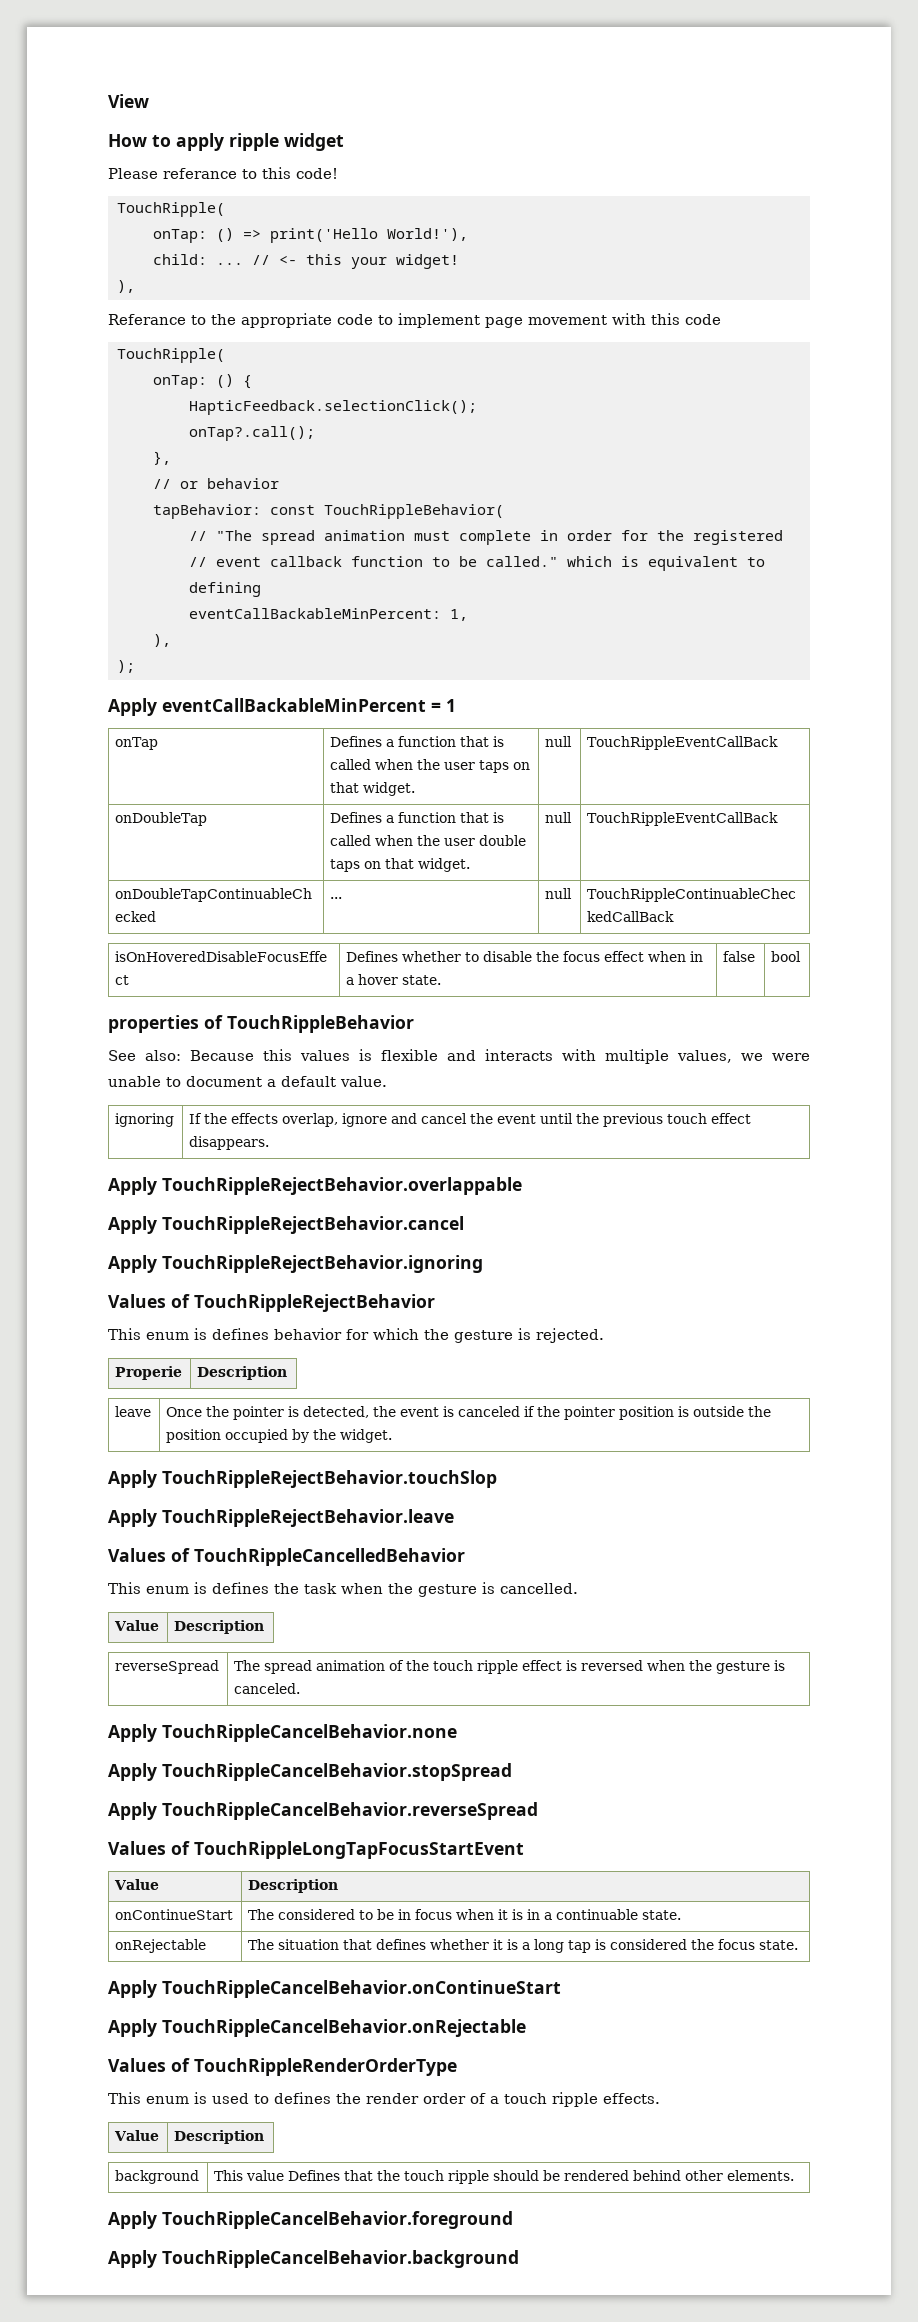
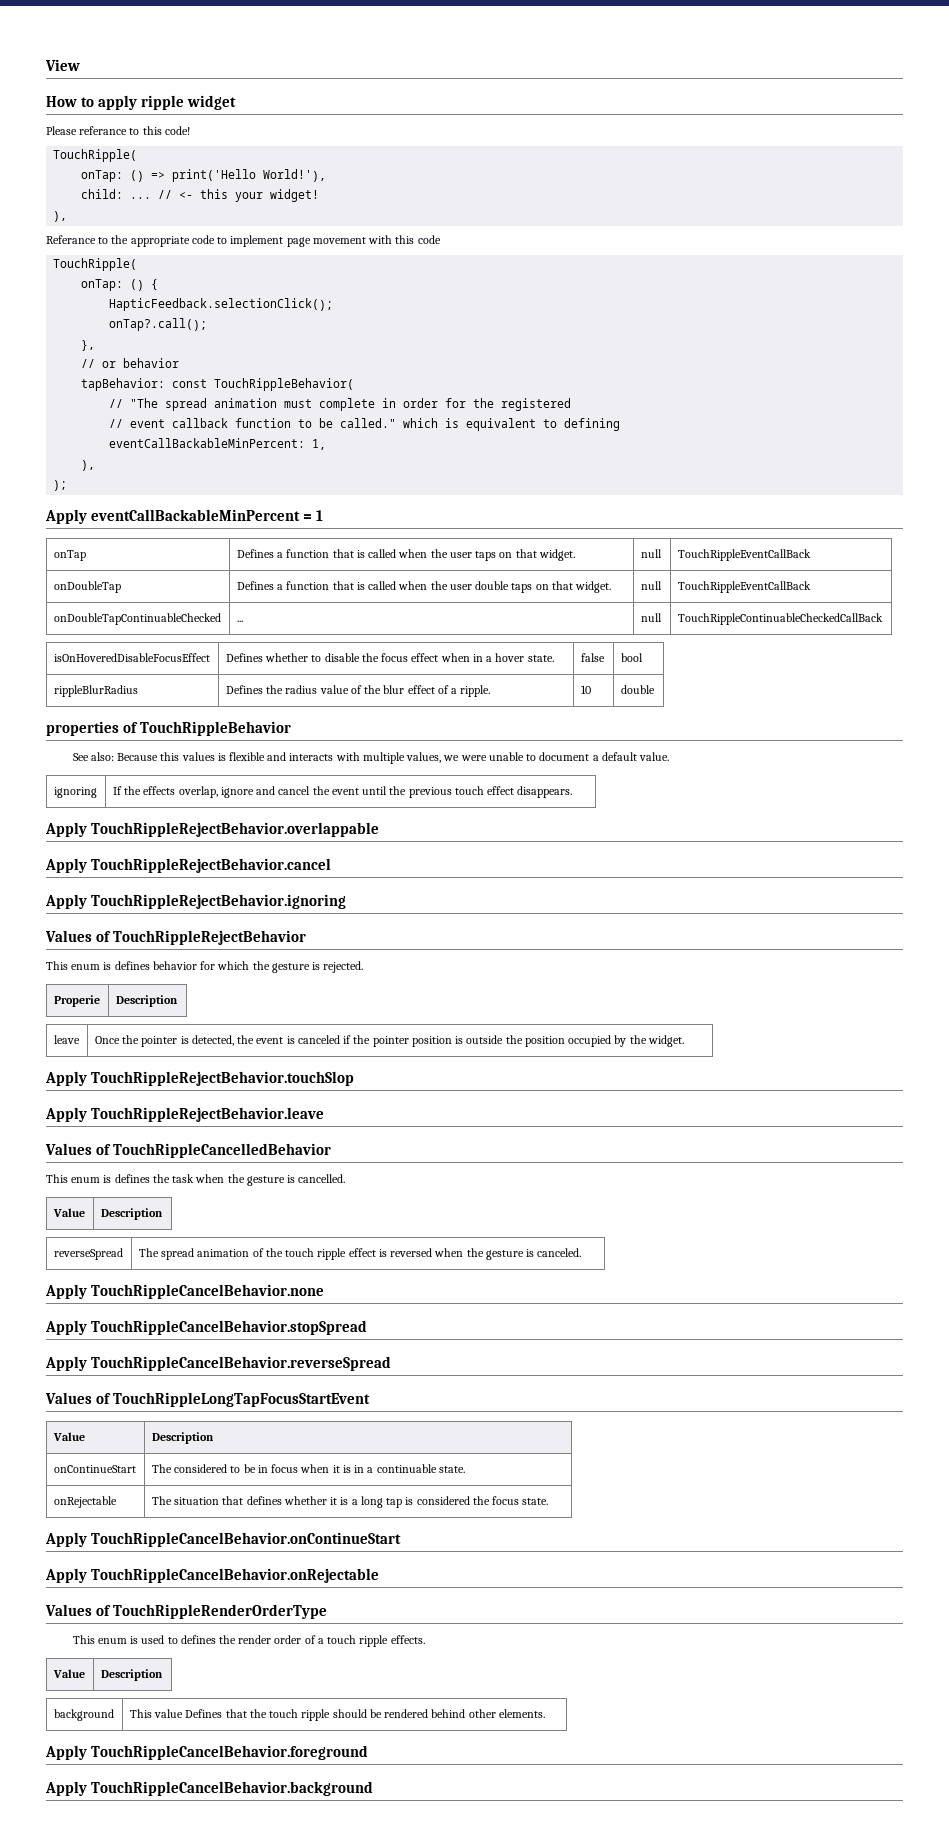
+ rippleBlurRadius | Defines the radius value of the blur effect of a ripple. | 10 | double

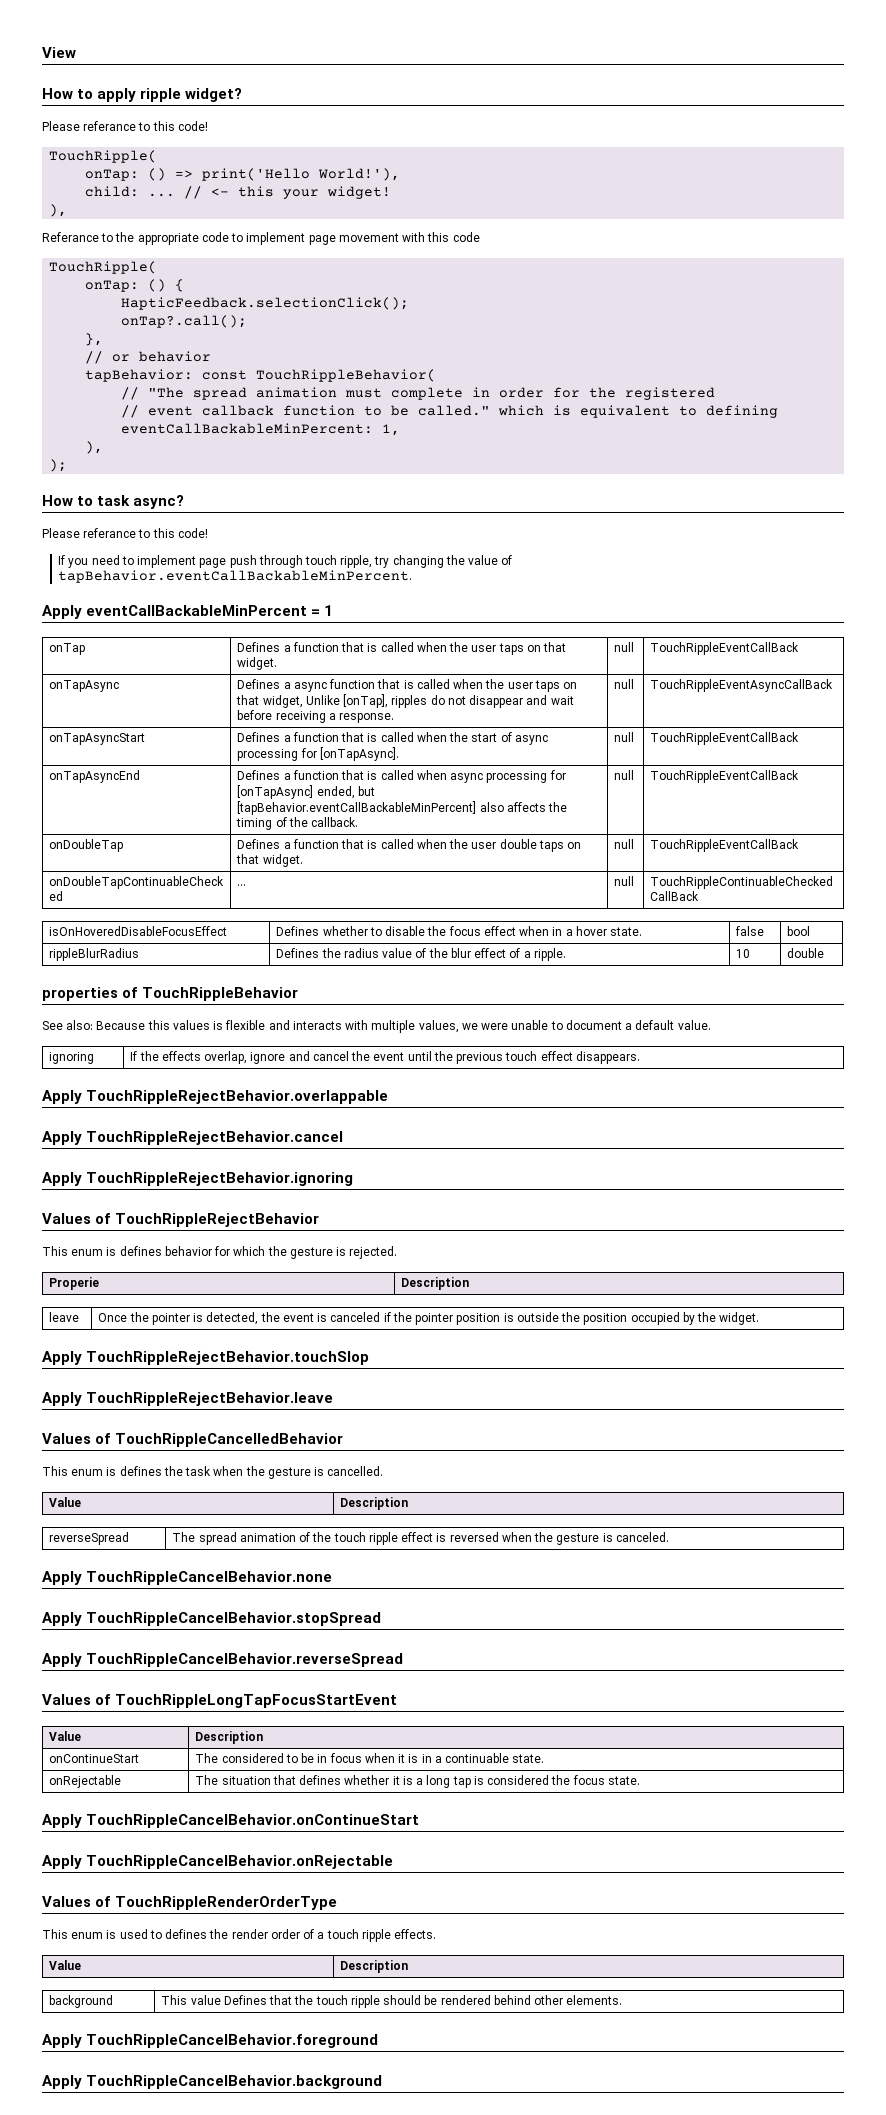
- How to apply ripple widget
+ How to apply ripple widget?
+ How to task async?
+ Please referance to this code!
+ If you need to implement page push through touch ripple, try changing the value of tapBehavior.eventCallBackableMinPercent.
+ onTapAsync | Defines a async function that is called when the user taps on that widget, Unlike [onTap], ripples do not disappear and wait before receiving a response. | null | TouchRippleEventAsyncCallBack
+ onTapAsyncStart | Defines a function that is called when the start of async processing for [onTapAsync]. | null | TouchRippleEventCallBack
+ onTapAsyncEnd | Defines a function that is called when async processing for [onTapAsync] ended, but [tapBehavior.eventCallBackableMinPercent] also affects the timing of the callback. | null | TouchRippleEventCallBack

